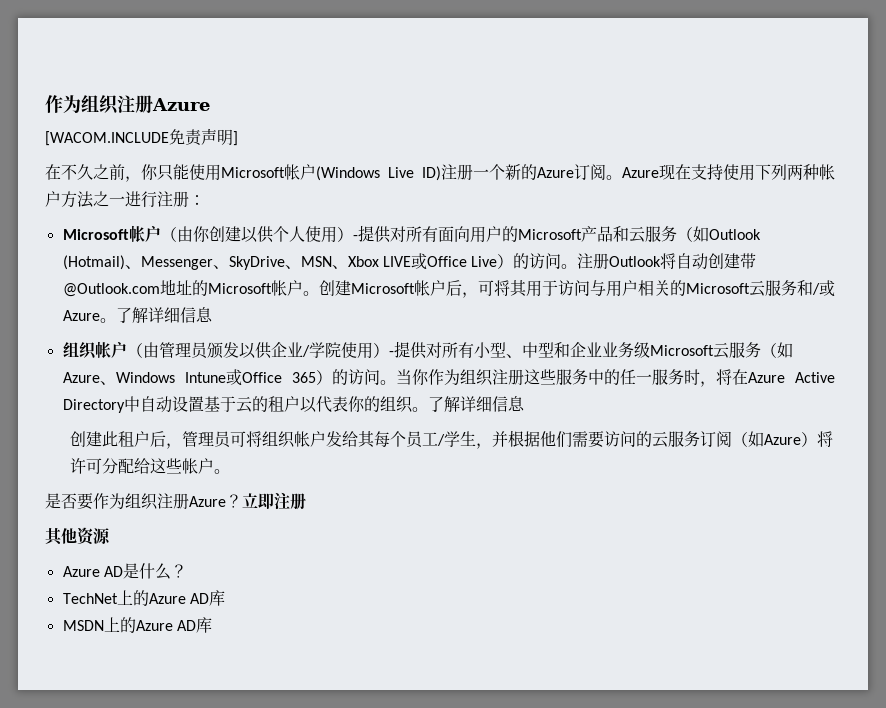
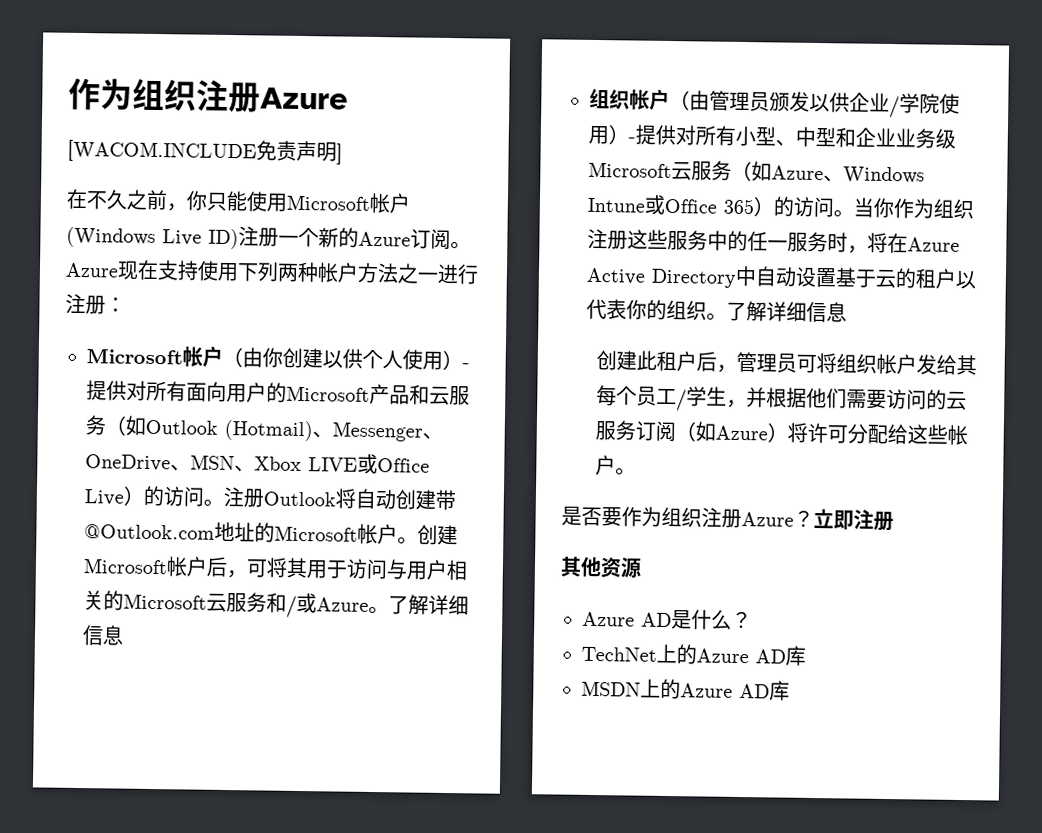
- Microsoft帐户（由你创建以供个人使用）-提供对所有面向用户的Microsoft产品和云服务（如Outlook (Hotmail)、Messenger、SkyDrive、MSN、Xbox LIVE或Office Live）的访问。
+ Microsoft帐户（由你创建以供个人使用）-提供对所有面向用户的Microsoft产品和云服务（如Outlook (Hotmail)、Messenger、OneDrive、MSN、Xbox LIVE或Office Live）的访问。

